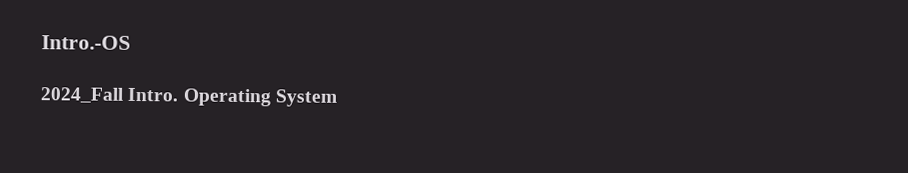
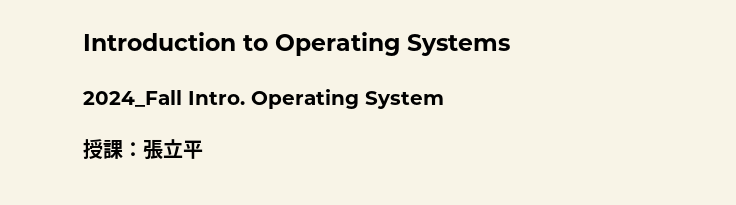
- Intro.-OS
+ Introduction to Operating Systems
+ 授課：張立平

